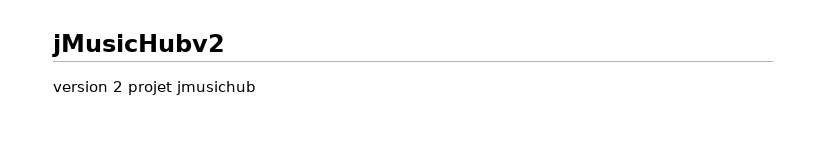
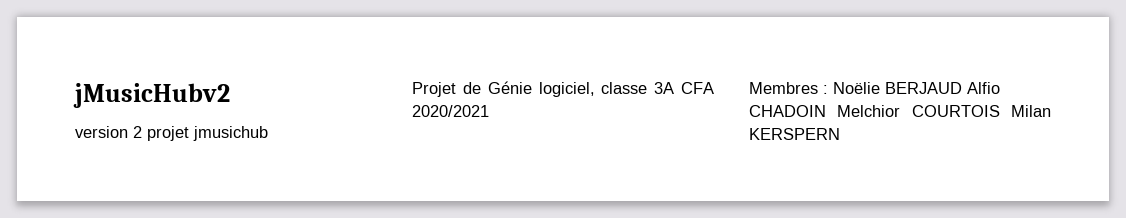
+ Projet de Génie logiciel, classe 3A CFA 2020/2021
+ Membres : Noëlie BERJAUD Alfio CHADOIN Melchior COURTOIS Milan KERSPERN

